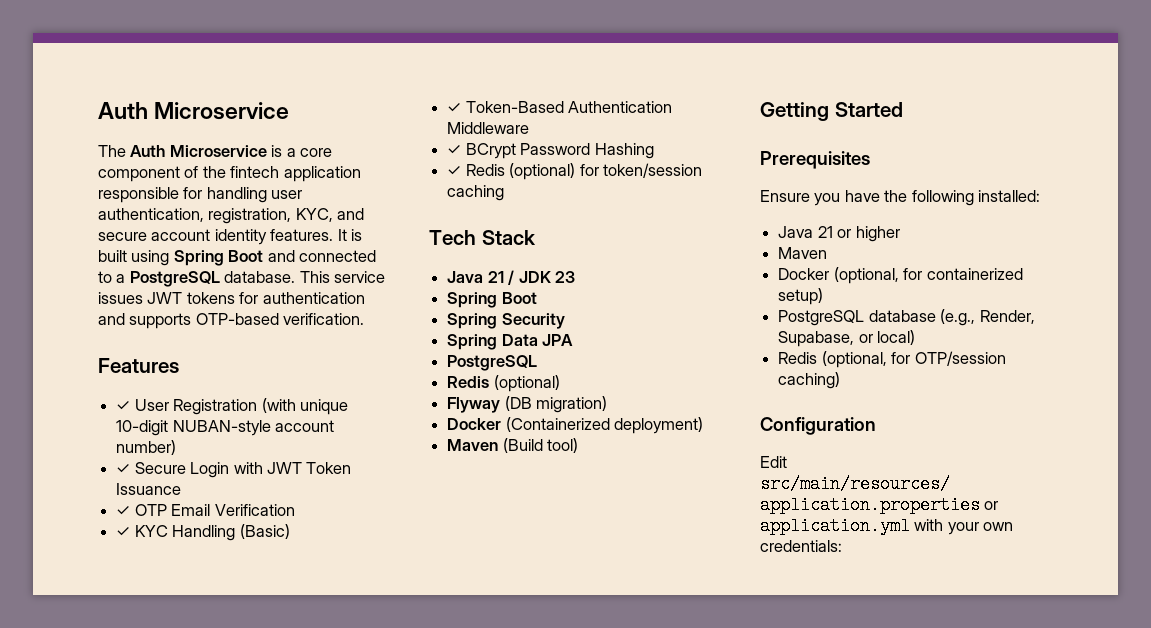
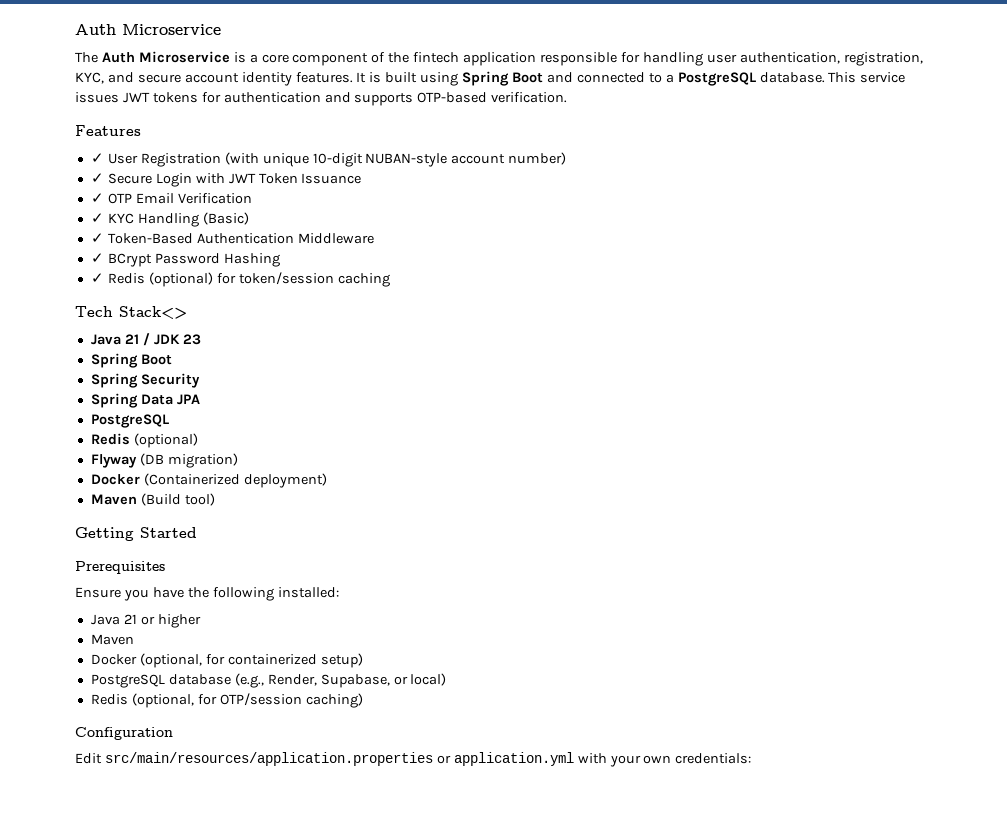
- Tech Stack
+ Tech Stack<>

